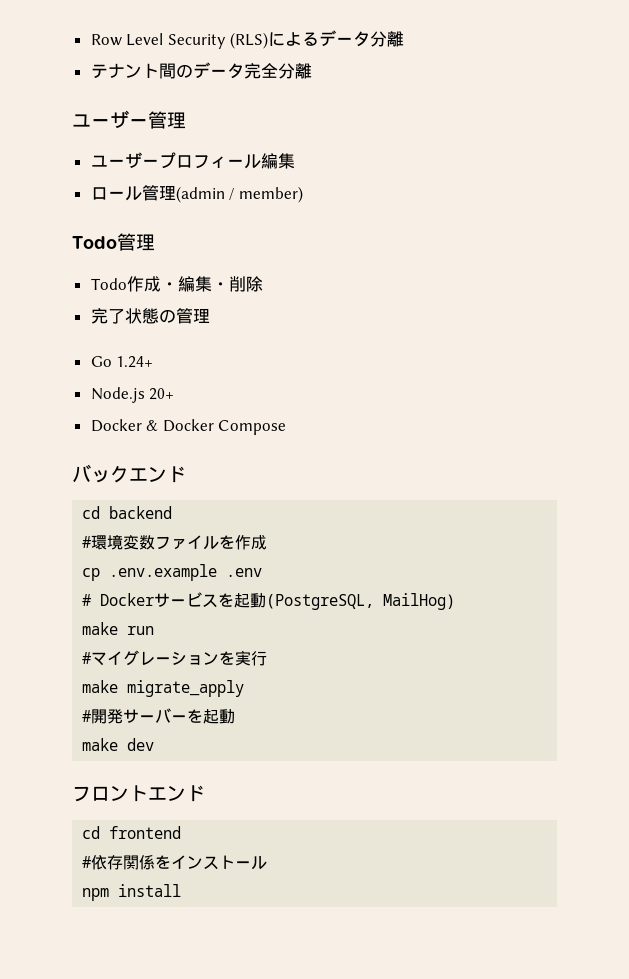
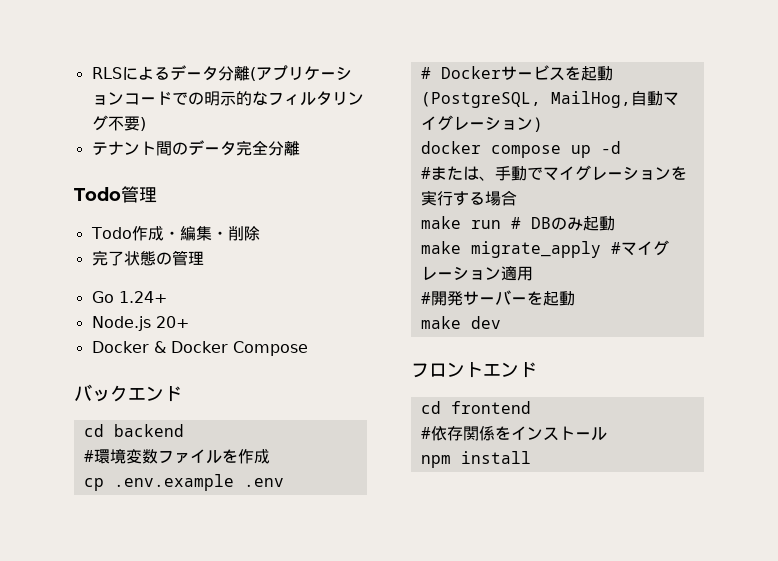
- Row Level Security (RLS)によるデータ分離
+ RLSによるデータ分離(アプリケーションコードでの明示的なフィルタリング不要)
- ユーザー管理
- ユーザープロフィール編集
- ロール管理(admin / member)
- # Dockerサービスを起動(PostgreSQL, MailHog)
- make run
- #マイグレーションを実行
- make migrate_apply
+ # Dockerサービスを起動(PostgreSQL, MailHog,自動マイグレーション)
+ docker compose up -d
+ #または、手動でマイグレーションを実行する場合
+ make run # DBのみ起動
+ make migrate_apply #マイグレーション適用

